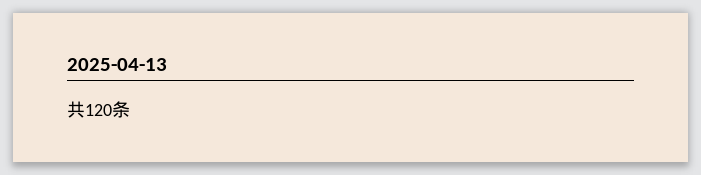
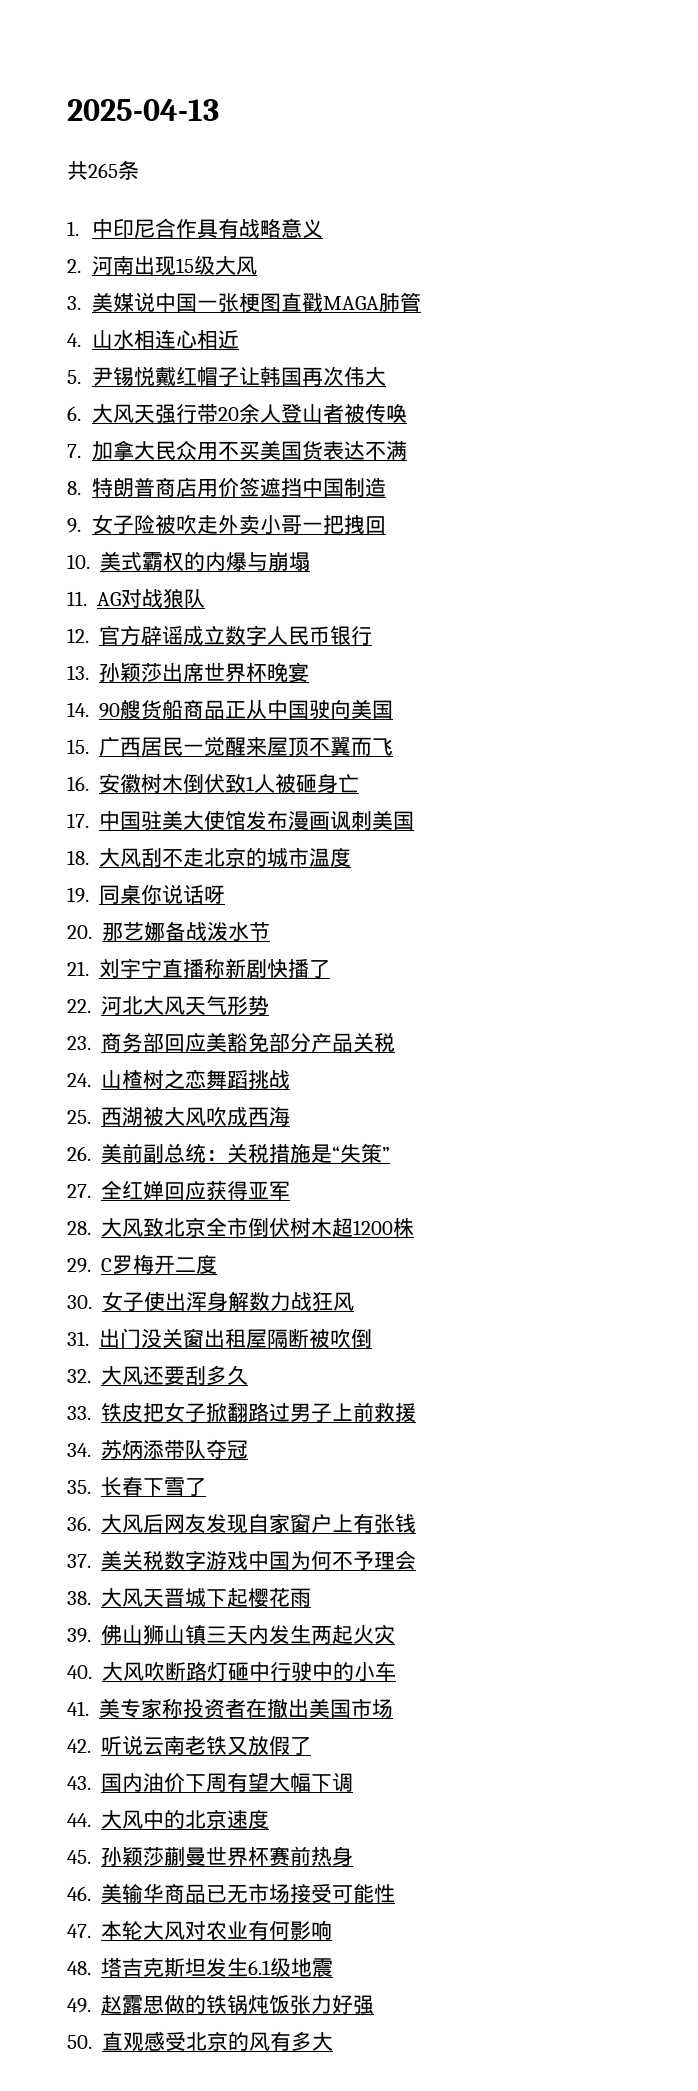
- 共120条
+ 共265条
+ 1.中印尼合作具有战略意义
+ 2.河南出现15级大风
+ 3.美媒说中国一张梗图直戳MAGA肺管
+ 4.山水相连心相近
+ 5.尹锡悦戴红帽子让韩国再次伟大
+ 6.大风天强行带20余人登山者被传唤
+ 7.加拿大民众用不买美国货表达不满
+ 8.特朗普商店用价签遮挡中国制造
+ 9.女子险被吹走外卖小哥一把拽回
+ 10.美式霸权的内爆与崩塌
+ 11. AG对战狼队
+ 12.官方辟谣成立数字人民币银行
+ 13.孙颖莎出席世界杯晚宴
+ 14. 90艘货船商品正从中国驶向美国
+ 15.广西居民一觉醒来屋顶不翼而飞
+ 16.安徽树木倒伏致1人被砸身亡
+ 17.中国驻美大使馆发布漫画讽刺美国
+ 18.大风刮不走北京的城市温度
+ 19.同桌你说话呀
+ 20.那艺娜备战泼水节
+ 21.刘宇宁直播称新剧快播了
+ 22.河北大风天气形势
+ 23.商务部回应美豁免部分产品关税
+ 24.山楂树之恋舞蹈挑战
+ 25.西湖被大风吹成西海
+ 26.美前副总统：关税措施是“失策”
+ 27.全红婵回应获得亚军
+ 28.大风致北京全市倒伏树木超1200株
+ 29. C罗梅开二度
+ 30.女子使出浑身解数力战狂风
+ 31.出门没关窗出租屋隔断被吹倒
+ 32.大风还要刮多久
+ 33.铁皮把女子掀翻路过男子上前救援
+ 34.苏炳添带队夺冠
+ 35.长春下雪了
+ 36.大风后网友发现自家窗户上有张钱
+ 37.美关税数字游戏中国为何不予理会
+ 38.大风天晋城下起樱花雨
+ 39.佛山狮山镇三天内发生两起火灾
+ 40.大风吹断路灯砸中行驶中的小车
+ 41.美专家称投资者在撤出美国市场
+ 42.听说云南老铁又放假了
+ 43.国内油价下周有望大幅下调
+ 44.大风中的北京速度
+ 45.孙颖莎蒯曼世界杯赛前热身
+ 46.美输华商品已无市场接受可能性
+ 47.本轮大风对农业有何影响
+ 48.塔吉克斯坦发生6.1级地震
+ 49.赵露思做的铁锅炖饭张力好强
+ 50.直观感受北京的风有多大

